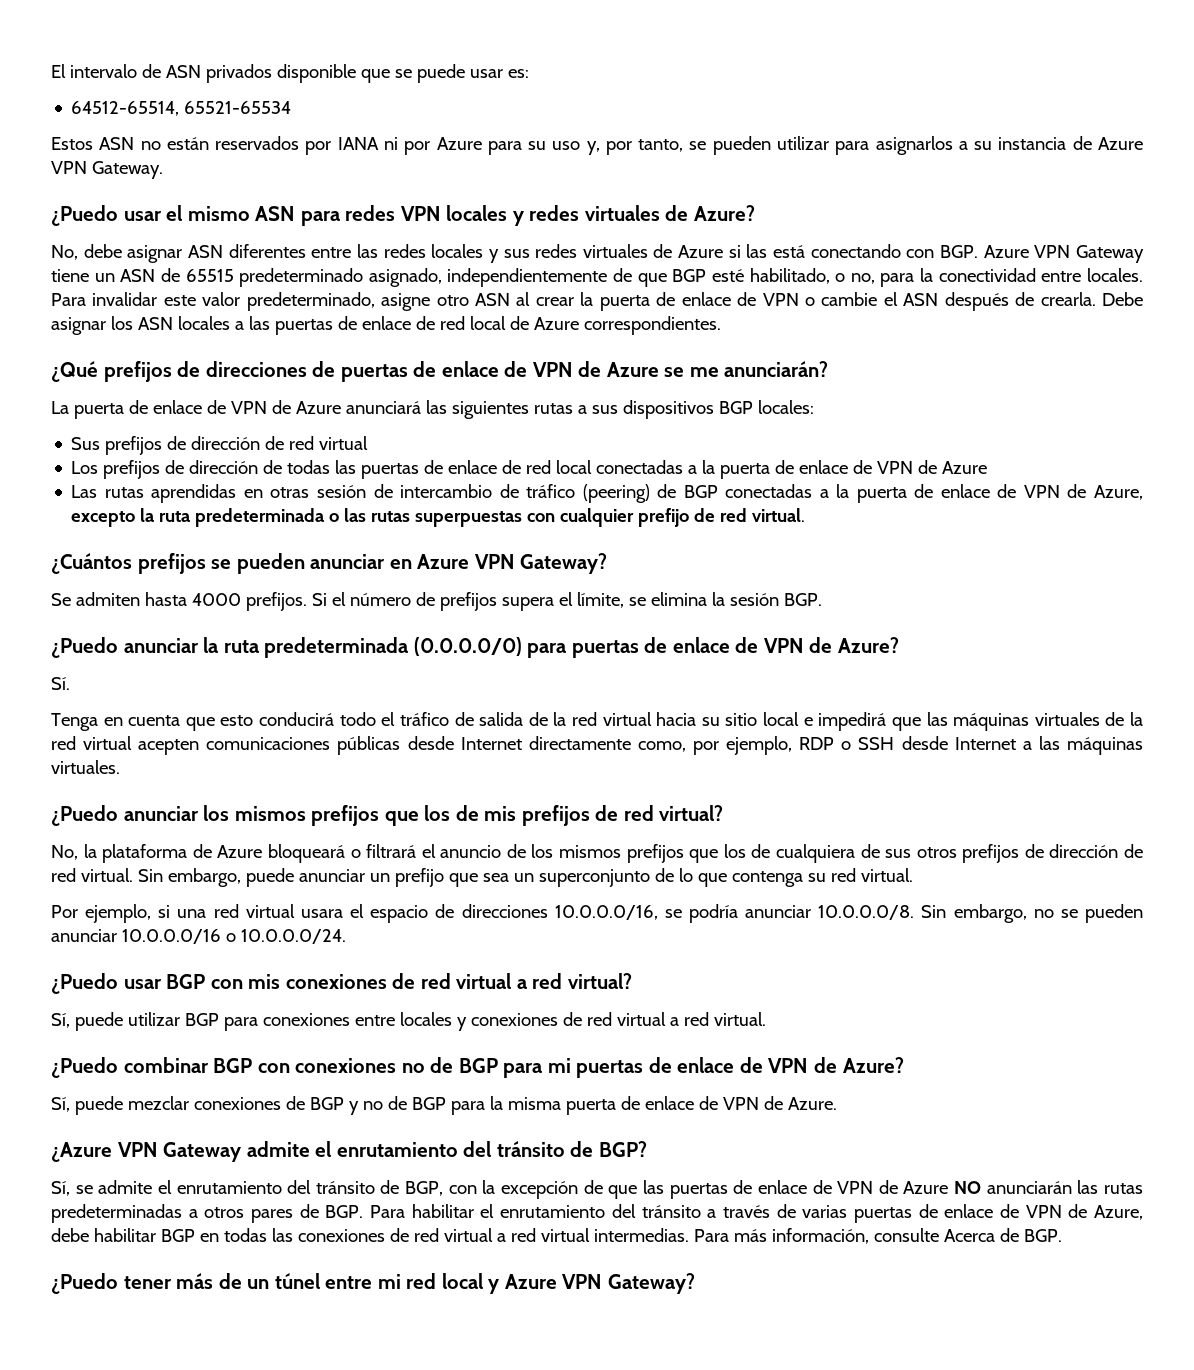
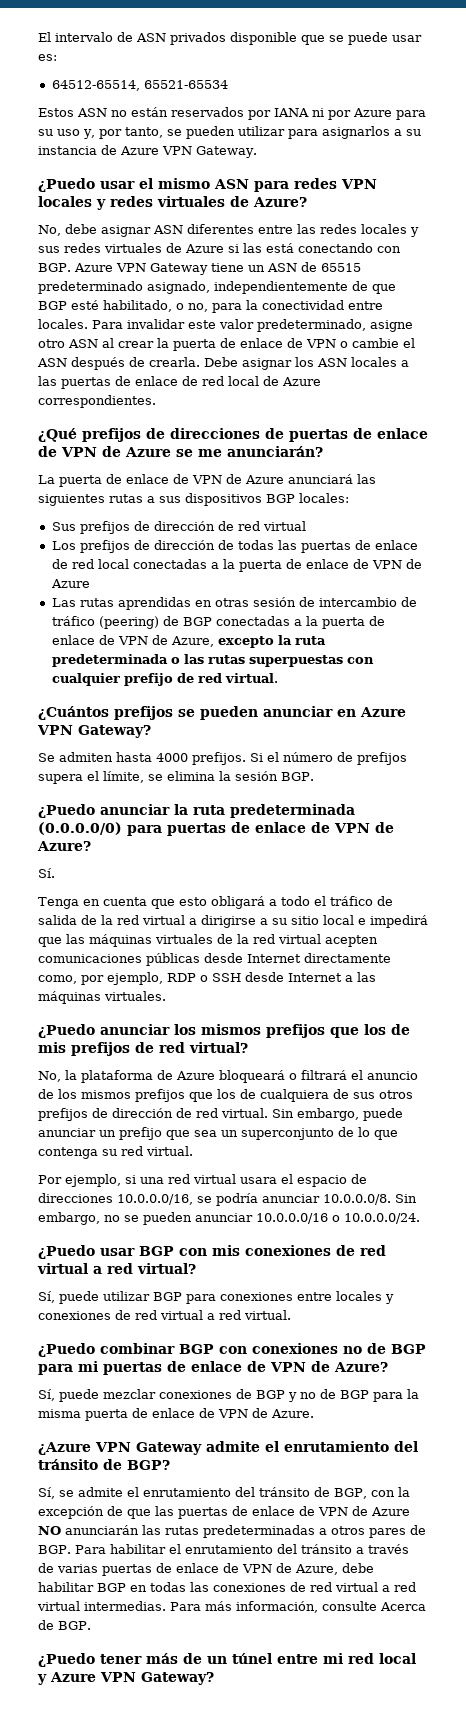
- Tenga en cuenta que esto conducirá todo el tráfico de salida de la red virtual hacia su sitio local e impedirá que las máquinas virtuales de la red virtual acepten comunicaciones públicas desde Internet directamente como, por ejemplo, RDP o SSH desde Internet a las máquinas virtuales.
+ Tenga en cuenta que esto obligará a todo el tráfico de salida de la red virtual a dirigirse a su sitio local e impedirá que las máquinas virtuales de la red virtual acepten comunicaciones públicas desde Internet directamente como, por ejemplo, RDP o SSH desde Internet a las máquinas virtuales.

